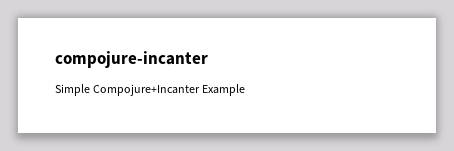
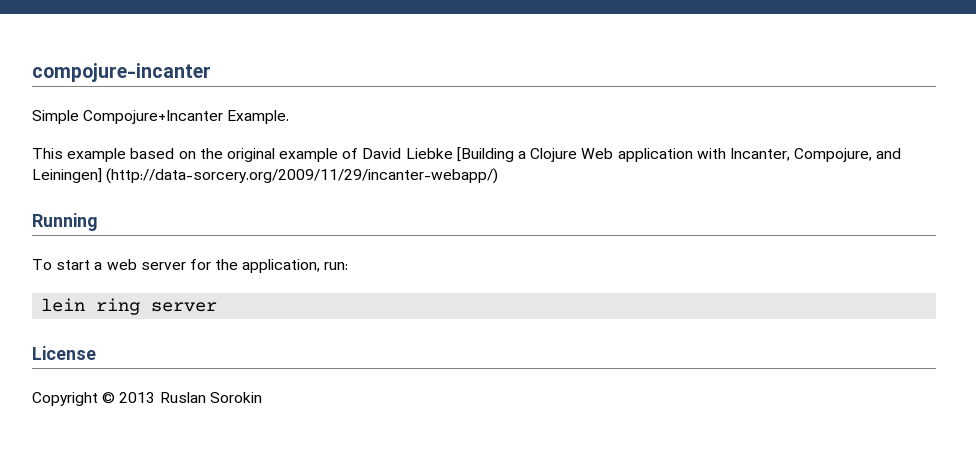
- Simple Compojure+Incanter Example
+ Simple Compojure+Incanter Example.
+ This example based on the original example of David Liebke [Building a Clojure Web application with Incanter, Compojure, and Leiningen] (http://data-sorcery.org/2009/11/29/incanter-webapp/)
+ Running
+ To start a web server for the application, run:
+ lein ring server
+ License
+ Copyright © 2013 Ruslan Sorokin

